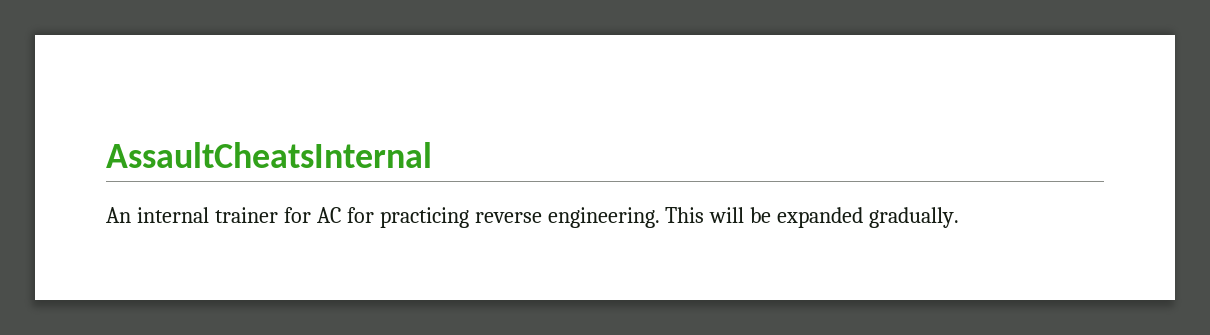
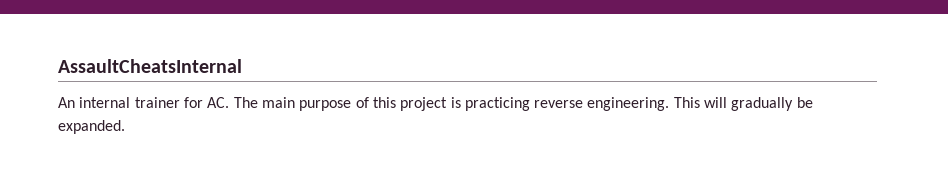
- An internal trainer for AC for practicing reverse engineering.
+ An internal trainer for AC. The main purpose of this project is practicing reverse engineering.
- This will be expanded gradually.
+ This will gradually be expanded.

